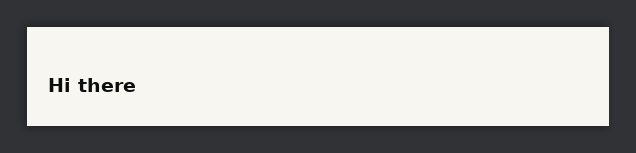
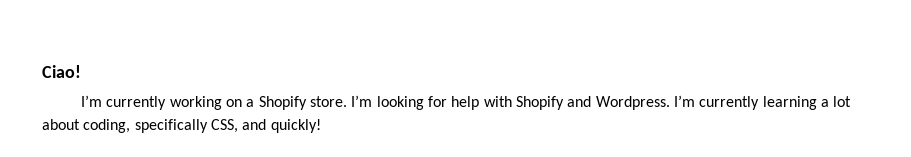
- Hi there
+ Ciao!
+ I’m currently working on a Shopify store. I’m looking for help with Shopify and Wordpress. I’m currently learning a lot about coding, specifically CSS, and quickly!

